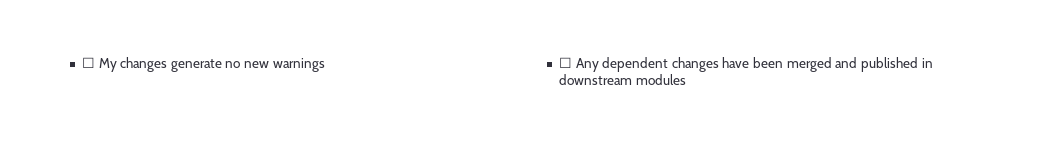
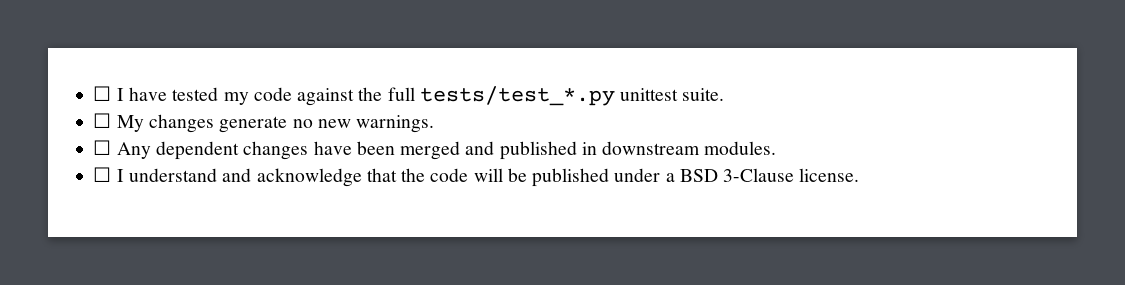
- ☐ My changes generate no new warnings
+ ☐ I have tested my code against the full tests/test_*.py unittest suite.
+ ☐ My changes generate no new warnings.
- ☐ Any dependent changes have been merged and published in downstream modules
+ ☐ Any dependent changes have been merged and published in downstream modules.
+ ☐ I understand and acknowledge that the code will be published under a BSD 3-Clause license.

